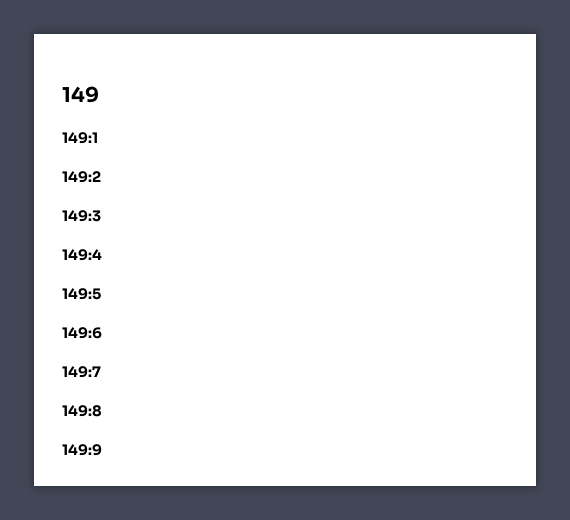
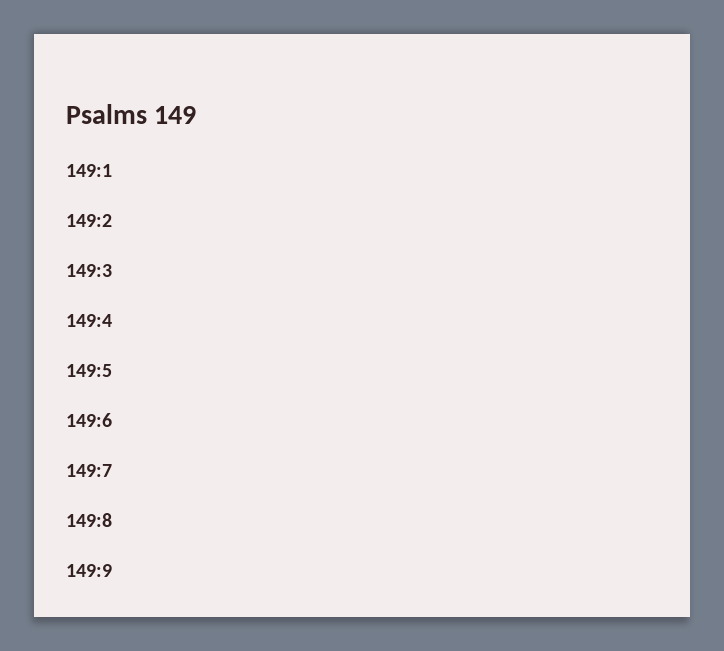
- 149
+ Psalms 149

